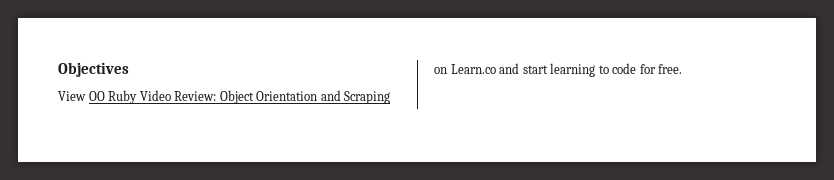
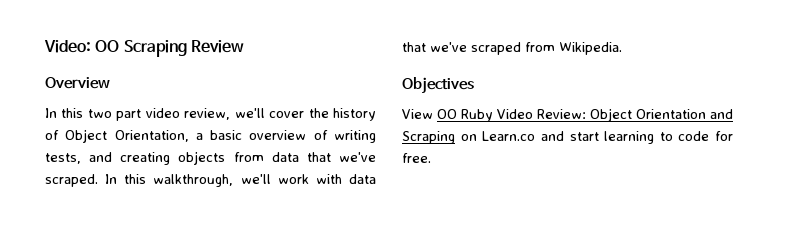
+ Video: OO Scraping Review
+ Overview
+ In this two part video review, we'll cover the history of Object Orientation, a basic overview of writing tests, and creating objects from data that we've scraped. In this walkthrough, we'll work with data that we've scraped from Wikipedia.

